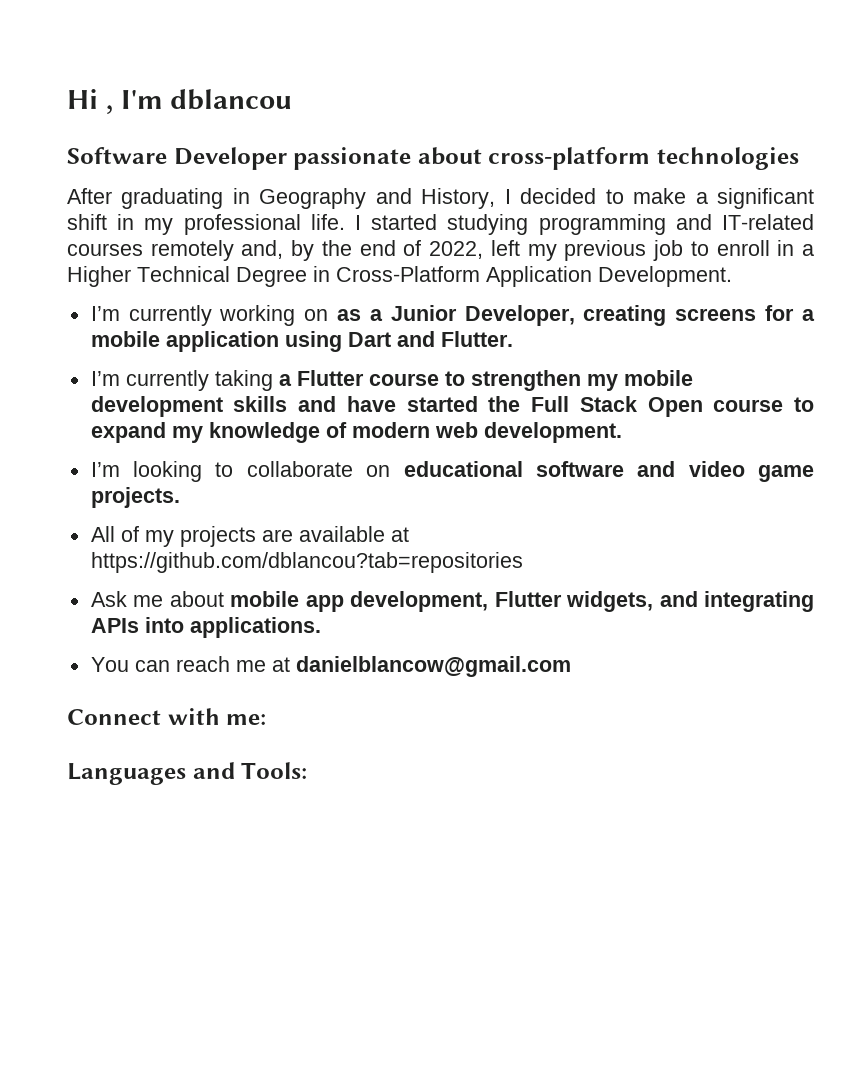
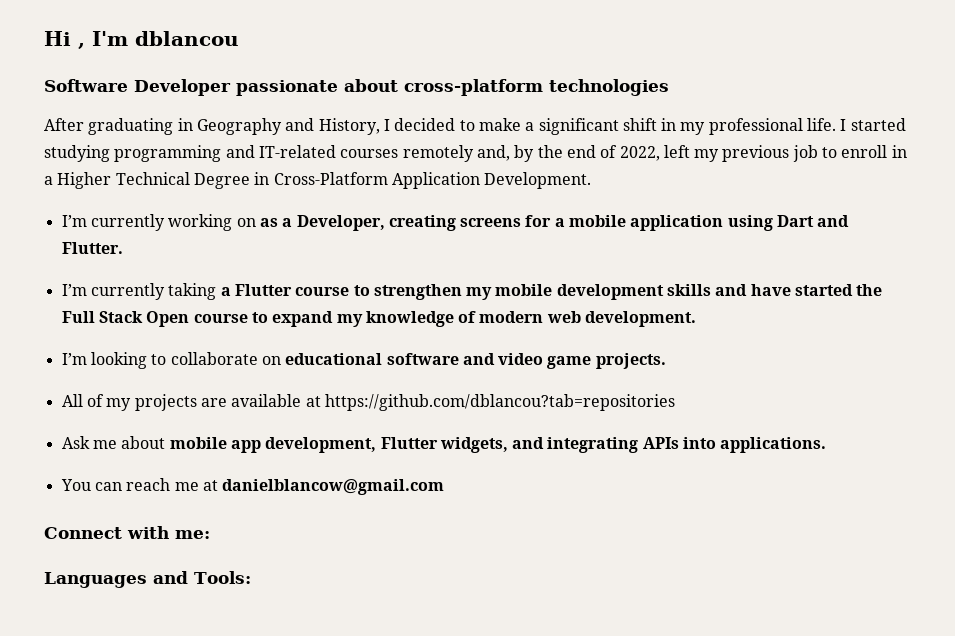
- I’m currently working on as a Junior Developer, creating screens for a mobile application using Dart and Flutter.
+ I’m currently working on as a Developer, creating screens for a mobile application using Dart and Flutter.

